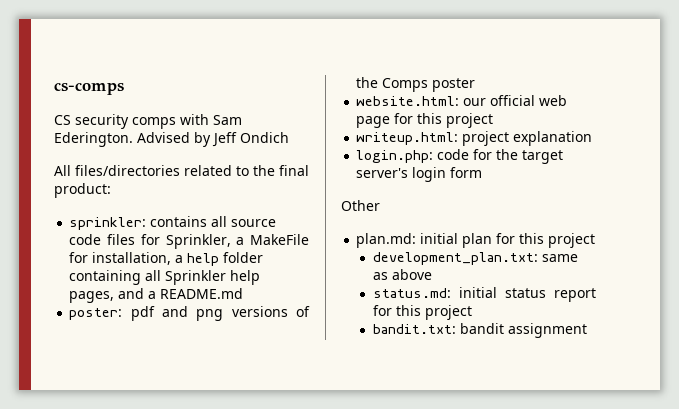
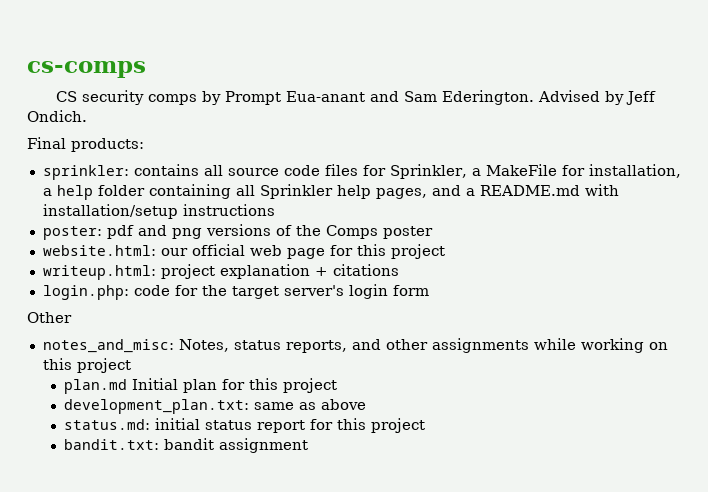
- CS security comps with Sam Ederington.
+ CS security comps by Prompt Eua-anant and Sam Ederington.
- Advised by Jeff Ondich
- All files/directories related to the final product:
+ Advised by Jeff Ondich.
+ Final products:
- sprinkler: contains all source code files for Sprinkler, a MakeFile for installation, a help folder containing all Sprinkler help pages, and a README.md
+ sprinkler: contains all source code files for Sprinkler, a MakeFile for installation, a help folder containing all Sprinkler help pages, and a README.md with installation/setup instructions
- writeup.html: project explanation
+ writeup.html: project explanation + citations
- plan.md: initial plan for this project
+ notes_and_misc: Notes, status reports, and other assignments while working on this project
+ plan.md Initial plan for this project

